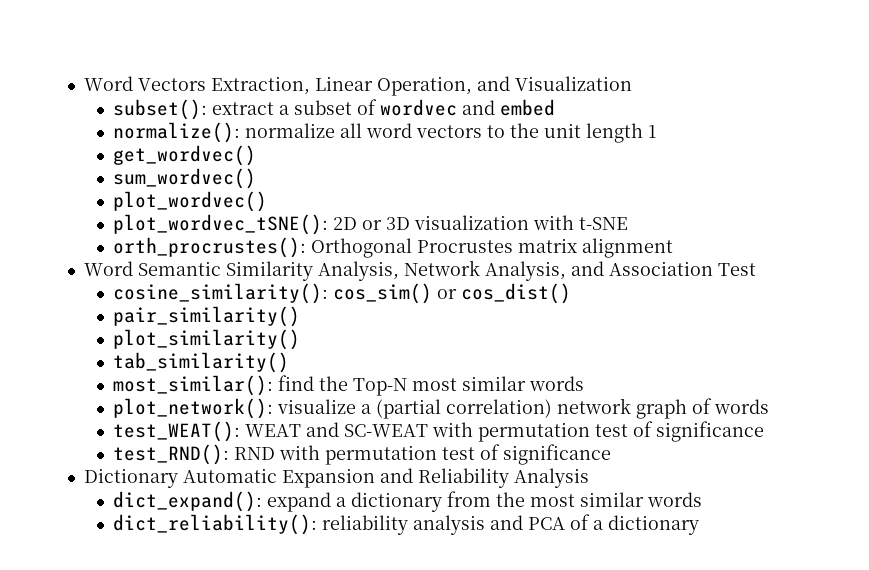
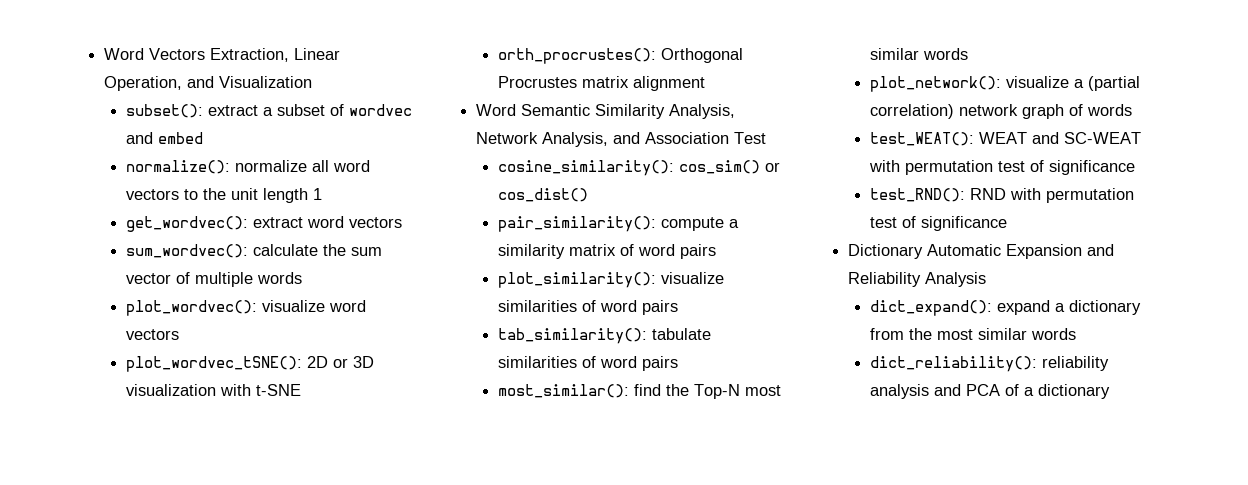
- get_wordvec()
- sum_wordvec()
- plot_wordvec()
+ get_wordvec(): extract word vectors
+ sum_wordvec(): calculate the sum vector of multiple words
+ plot_wordvec(): visualize word vectors
- pair_similarity()
- plot_similarity()
- tab_similarity()
+ pair_similarity(): compute a similarity matrix of word pairs
+ plot_similarity(): visualize similarities of word pairs
+ tab_similarity(): tabulate similarities of word pairs

